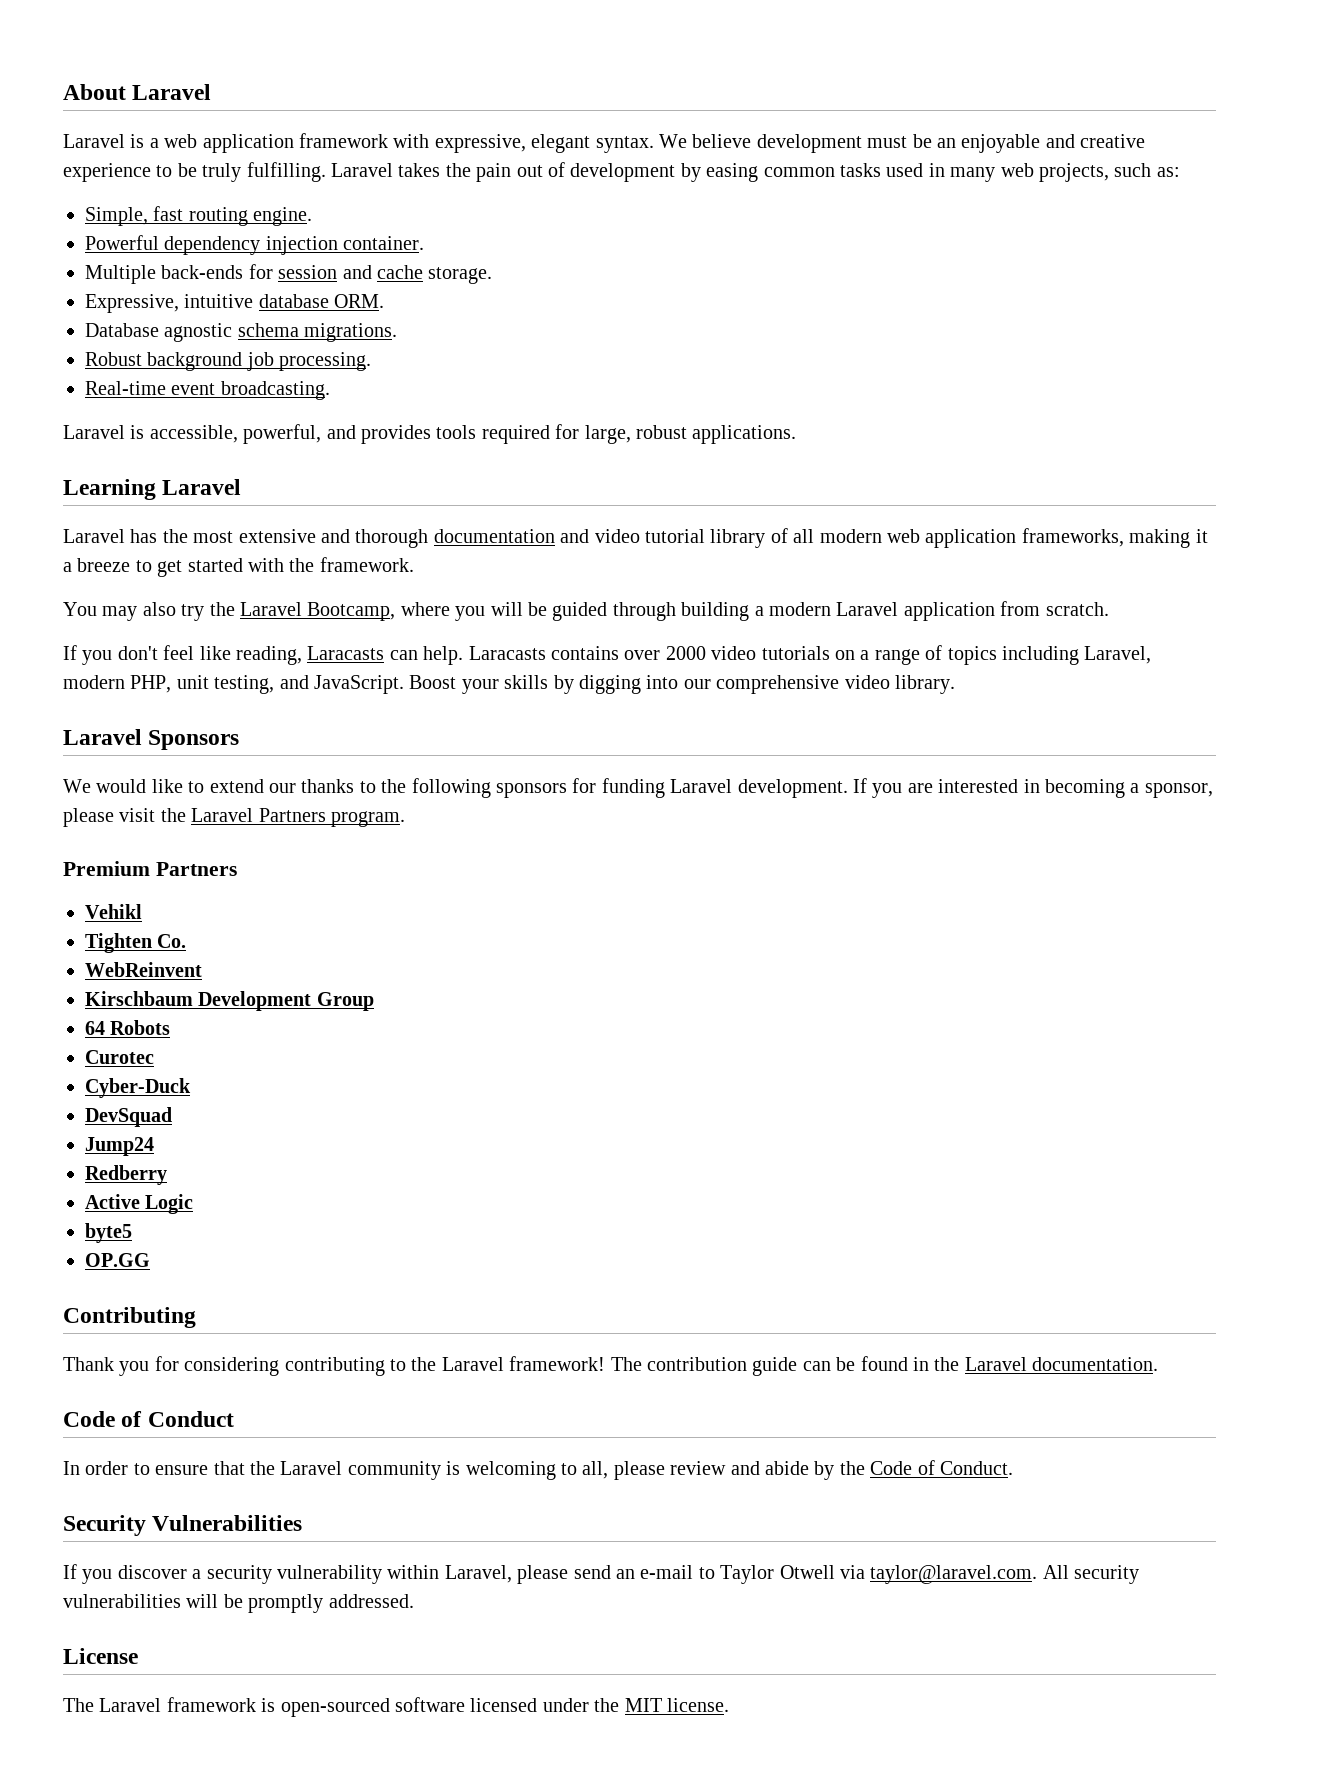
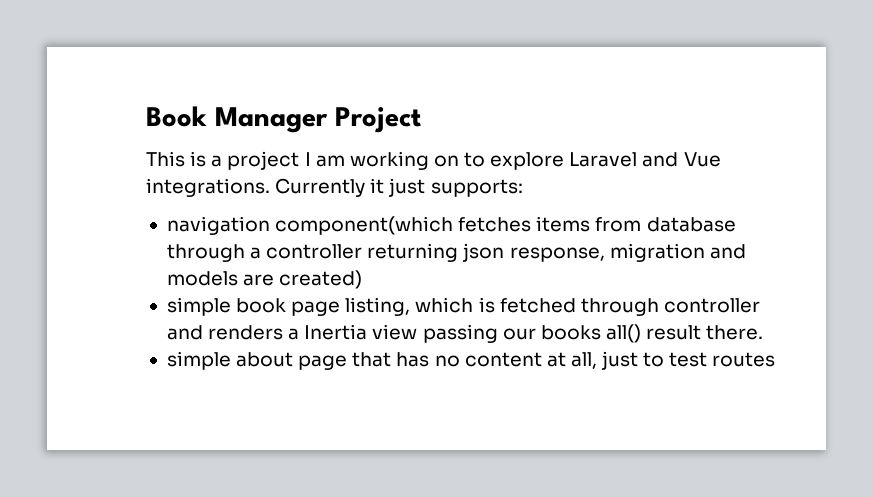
- About Laravel
- Laravel is a web application framework with expressive, elegant syntax. We believe development must be an enjoyable and creative experience to be truly fulfilling. Laravel takes the pain out of development by easing common tasks used in many web projects, such as:
- Simple, fast routing engine.
- Powerful dependency injection container.
- Multiple back-ends for session and cache storage.
- Expressive, intuitive database ORM.
- Database agnostic schema migrations.
- Robust background job processing.
- Real-time event broadcasting.
- Laravel is accessible, powerful, and provides tools required for large, robust applications.
- Learning Laravel
- Laravel has the most extensive and thorough documentation and video tutorial library of all modern web application frameworks, making it a breeze to get started with the framework.
- You may also try the Laravel Bootcamp, where you will be guided through building a modern Laravel application from scratch.
- If you don't feel like reading, Laracasts can help. Laracasts contains over 2000 video tutorials on a range of topics including Laravel, modern PHP, unit testing, and JavaScript. Boost your skills by digging into our comprehensive video library.
- Laravel Sponsors
- We would like to extend our thanks to the following sponsors for funding Laravel development. If you are interested in becoming a sponsor, please visit the Laravel Partners program.
- Premium Partners
- Vehikl
- Tighten Co.
- WebReinvent
- Kirschbaum Development Group
- 64 Robots
- Curotec
- Cyber-Duck
- DevSquad
- Jump24
- Redberry
- Active Logic
- byte5
- OP.GG
- Contributing
- Thank you for considering contributing to the Laravel framework! The contribution guide can be found in the Laravel documentation.
- Code of Conduct
- In order to ensure that the Laravel community is welcoming to all, please review and abide by the Code of Conduct.
- Security Vulnerabilities
- If you discover a security vulnerability within Laravel, please send an e-mail to Taylor Otwell via taylor@laravel.com. All security vulnerabilities will be promptly addressed.
- License
- The Laravel framework is open-sourced software licensed under the MIT license.
+ Book Manager Project
+ This is a project I am working on to explore Laravel and Vue integrations. Currently it just supports:
+ navigation component(which fetches items from database through a controller returning json response, migration and models are created)
+ simple book page listing, which is fetched through controller and renders a Inertia view passing our books all() result there.
+ simple about page that has no content at all, just to test routes

